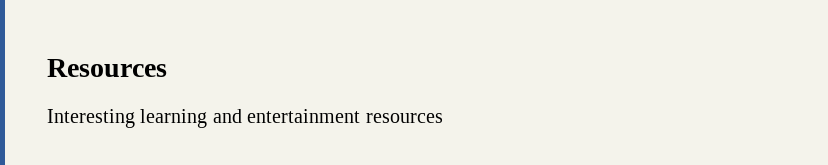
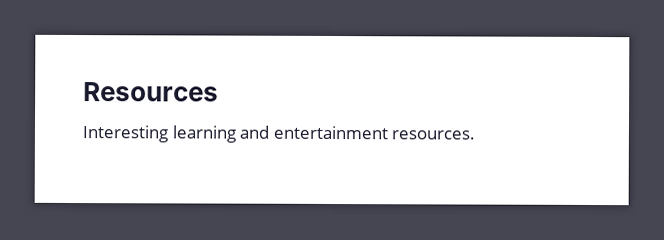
- Interesting learning and entertainment resources
+ Interesting learning and entertainment resources.

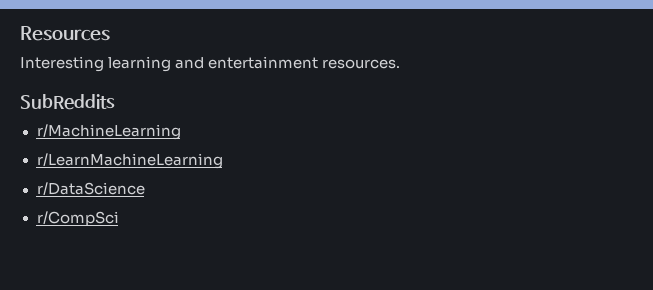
+ SubReddits
+ r/MachineLearning
+ r/LearnMachineLearning
+ r/DataScience
+ r/CompSci

